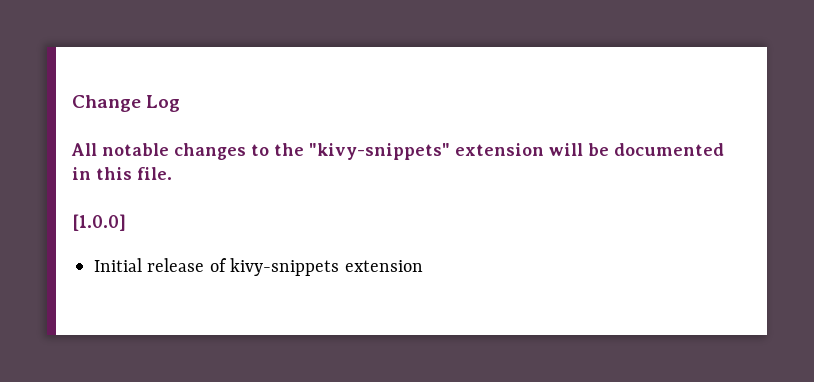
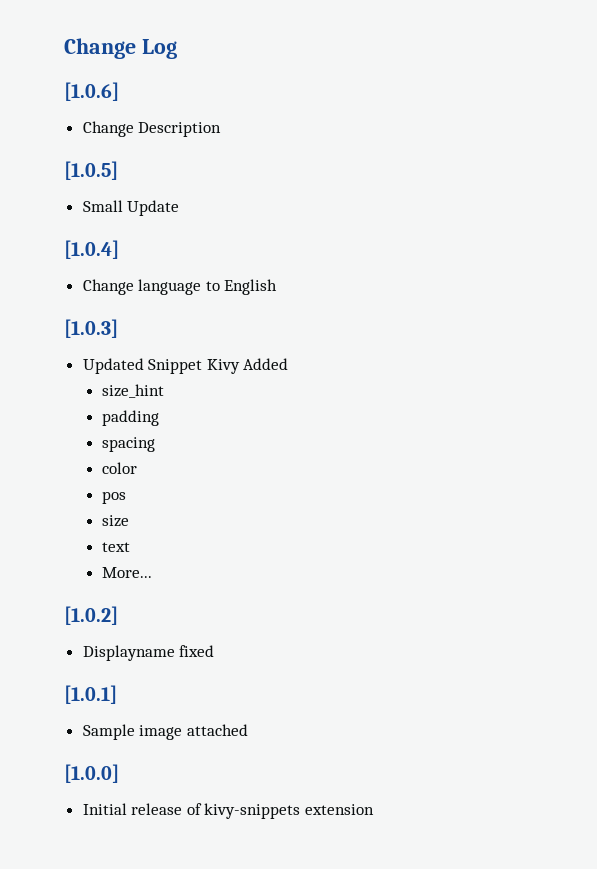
- All notable changes to the "kivy-snippets" extension will be documented in this file.
+ [1.0.6]
+ Change Description
+ [1.0.5]
+ Small Update
+ [1.0.4]
+ Change language to English
+ [1.0.3]
+ Updated Snippet Kivy Added
+ size_hint
+ padding
+ spacing
+ color
+ pos
+ size
+ text
+ More...
+ [1.0.2]
+ Displayname fixed
+ [1.0.1]
+ Sample image attached

